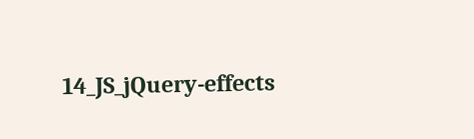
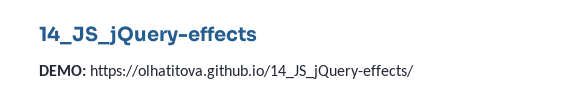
+ DEMO: https://olhatitova.github.io/14_JS_jQuery-effects/

